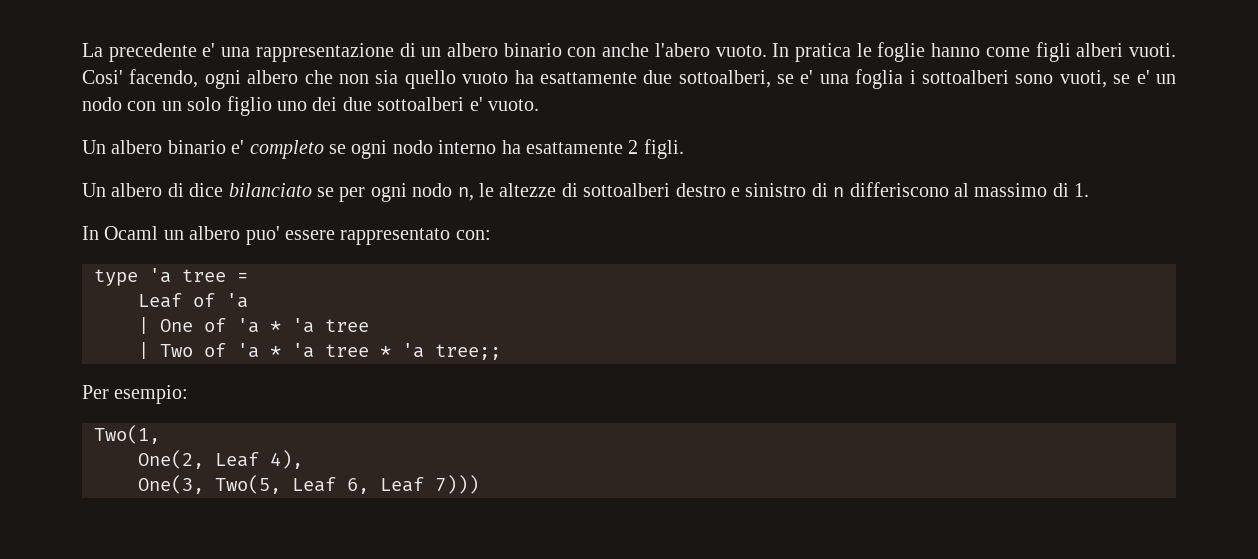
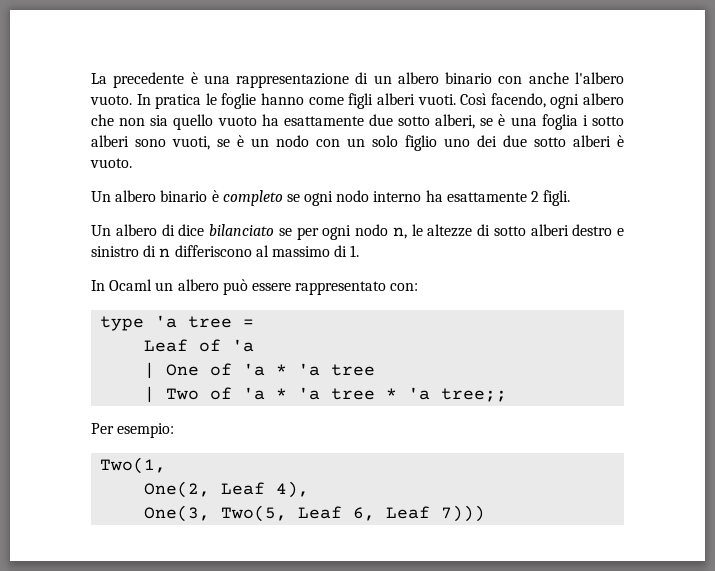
- La precedente e' una rappresentazione di un albero binario con anche l'abero vuoto.
+ La precedente è una rappresentazione di un albero binario con anche l'albero vuoto.
- Cosi' facendo, ogni albero che non sia quello vuoto ha esattamente due sottoalberi, se e' una foglia i sottoalberi sono vuoti, se e' un nodo con un solo figlio uno dei due sottoalberi e' vuoto.
+ Così facendo, ogni albero che non sia quello vuoto ha esattamente due sotto alberi, se è una foglia i sotto alberi sono vuoti, se è un nodo con un solo figlio uno dei due sotto alberi è vuoto.
- Un albero binario e' completo se ogni nodo interno ha esattamente 2 figli.
+ Un albero binario è completo se ogni nodo interno ha esattamente 2 figli.
- Un albero di dice bilanciato se per ogni nodo n, le altezze di sottoalberi destro e sinistro di n differiscono al massimo di 1.
+ Un albero di dice bilanciato se per ogni nodo n, le altezze di sotto alberi destro e sinistro di n differiscono al massimo di 1.
- In Ocaml un albero puo' essere rappresentato con:
+ In Ocaml un albero può essere rappresentato con:

